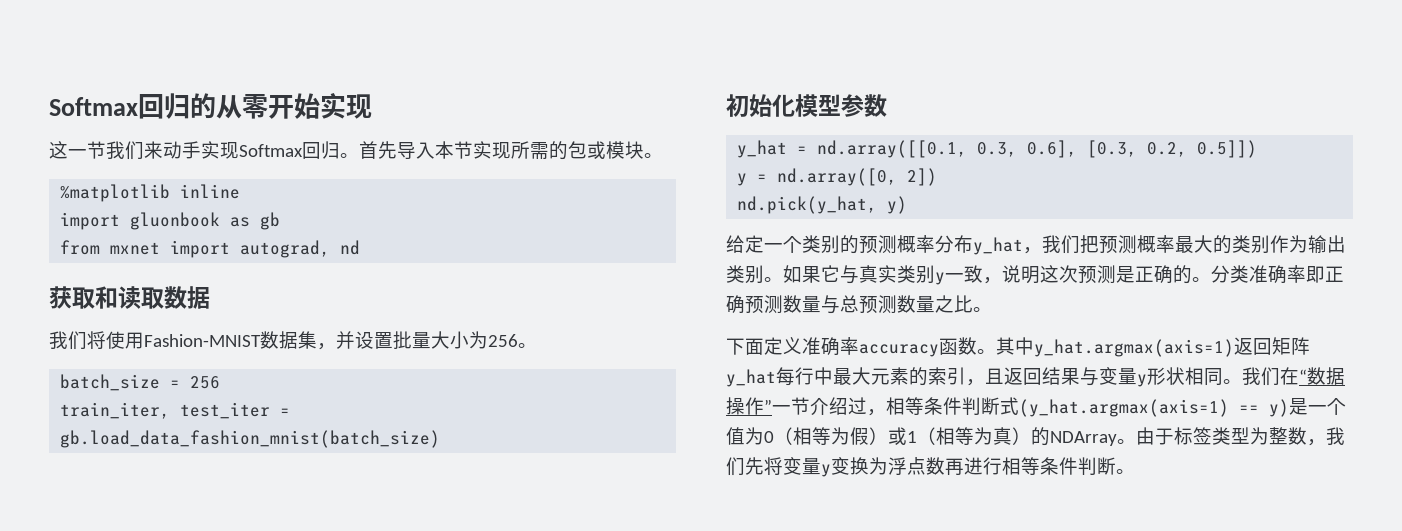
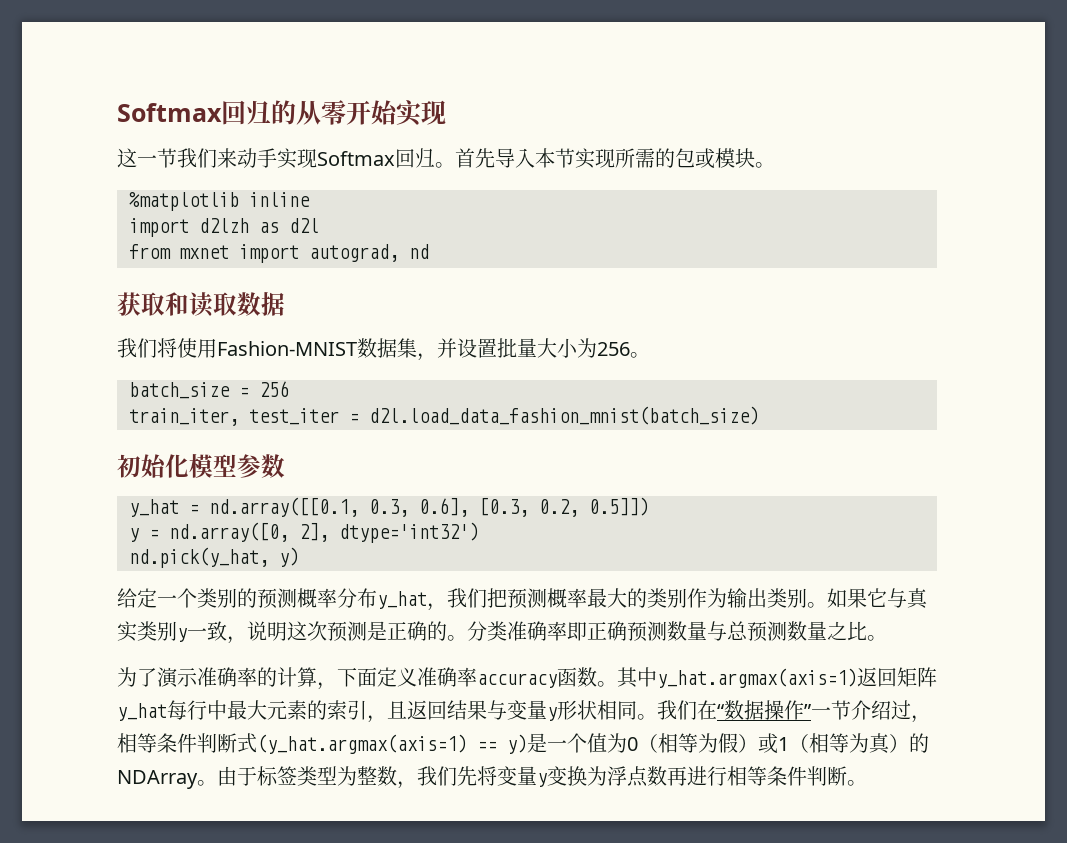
- import gluonbook as gb
+ import d2lzh as d2l
- train_iter, test_iter = gb.load_data_fashion_mnist(batch_size)
+ train_iter, test_iter = d2l.load_data_fashion_mnist(batch_size)
- y = nd.array([0, 2])
+ y = nd.array([0, 2], dtype='int32')
- 下面定义准确率accuracy函数。
+ 为了演示准确率的计算，下面定义准确率accuracy函数。

